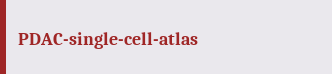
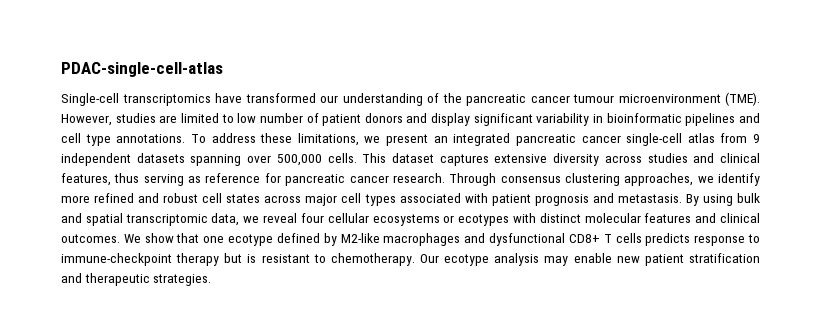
+ Single-cell transcriptomics have transformed our understanding of the pancreatic cancer tumour microenvironment (TME). However, studies are limited to low number of patient donors and display significant variability in bioinformatic pipelines and cell type annotations. To address these limitations, we present an integrated pancreatic cancer single-cell atlas from 9 independent datasets spanning over 500,000 cells. This dataset captures extensive diversity across studies and clinical features, thus serving as reference for pancreatic cancer research. Through consensus clustering approaches, we identify more refined and robust cell states across major cell types associated with patient prognosis and metastasis. By using bulk and spatial transcriptomic data, we reveal four cellular ecosystems or ecotypes with distinct molecular features and clinical outcomes. We show that one ecotype defined by M2-like macrophages and dysfunctional CD8+ T cells predicts response to immune-checkpoint therapy but is resistant to chemotherapy. Our ecotype analysis may enable new patient stratification and therapeutic strategies.

